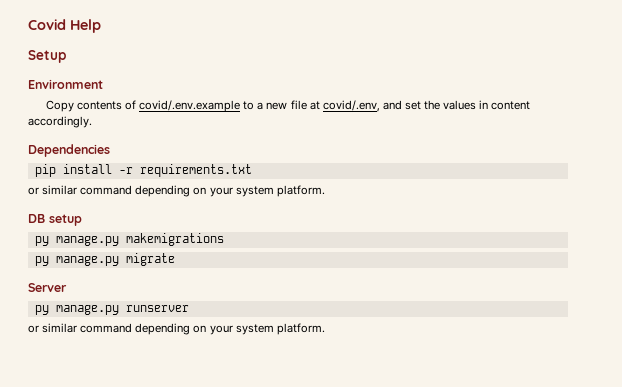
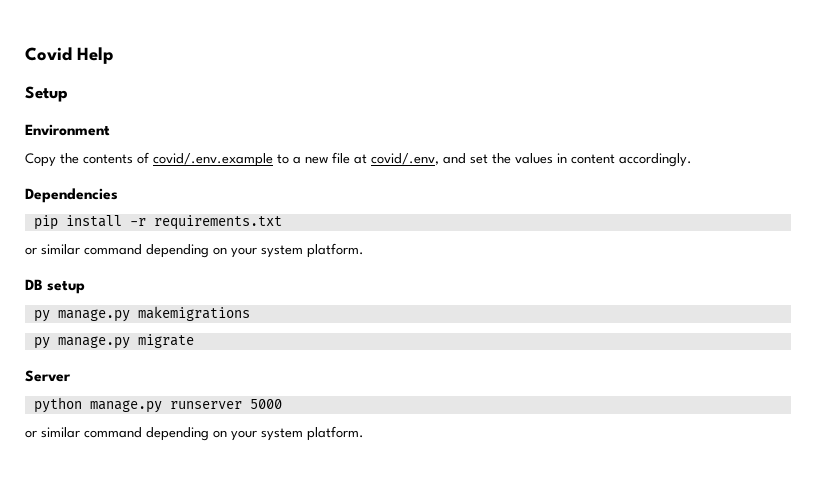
- Copy contents of covid/.env.example to a new file at covid/.env, and set the values in content accordingly.
+ Copy the contents of covid/.env.example to a new file at covid/.env, and set the values in content accordingly.
- py manage.py runserver
+ python manage.py runserver 5000

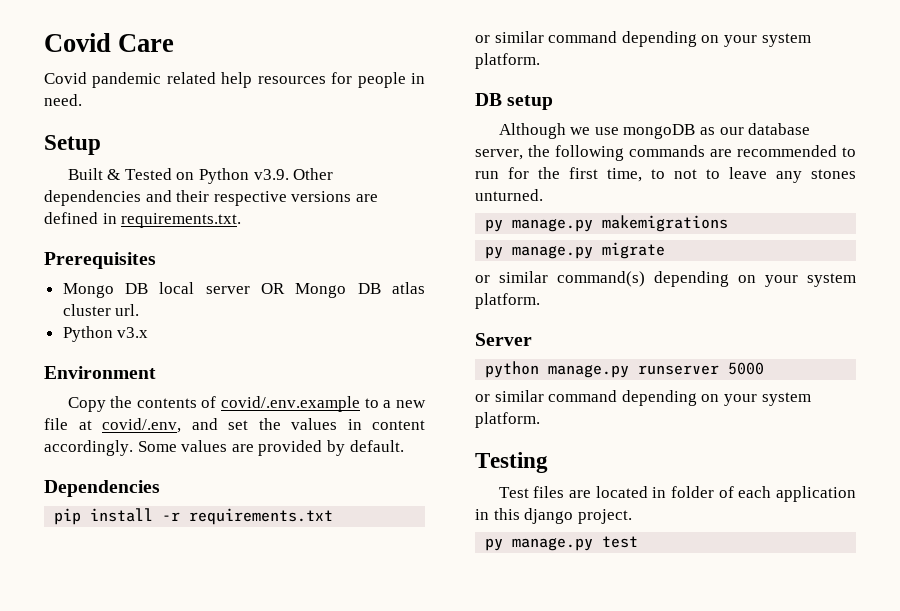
- Covid Help
+ Covid Care
+ Covid pandemic related help resources for people in need.
  Setup
+ Built & Tested on Python v3.9. Other dependencies and their respective versions are defined in requirements.txt.
+ Prerequisites
+ Mongo DB local server OR Mongo DB atlas cluster url.
+ Python v3.x
+ Some values are provided by default.
+ Although we use mongoDB as our database server, the following commands are recommended to run for the first time, to not to leave any stones unturned.
+ or similar command(s) depending on your system platform.
+ Testing
+ Test files are located in folder of each application in this django project.
+ py manage.py test

